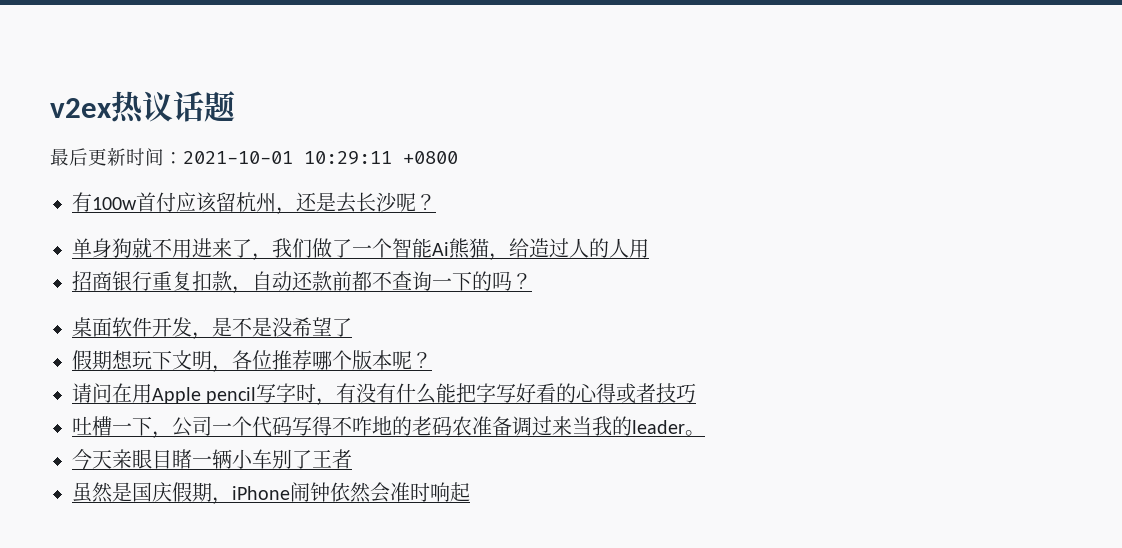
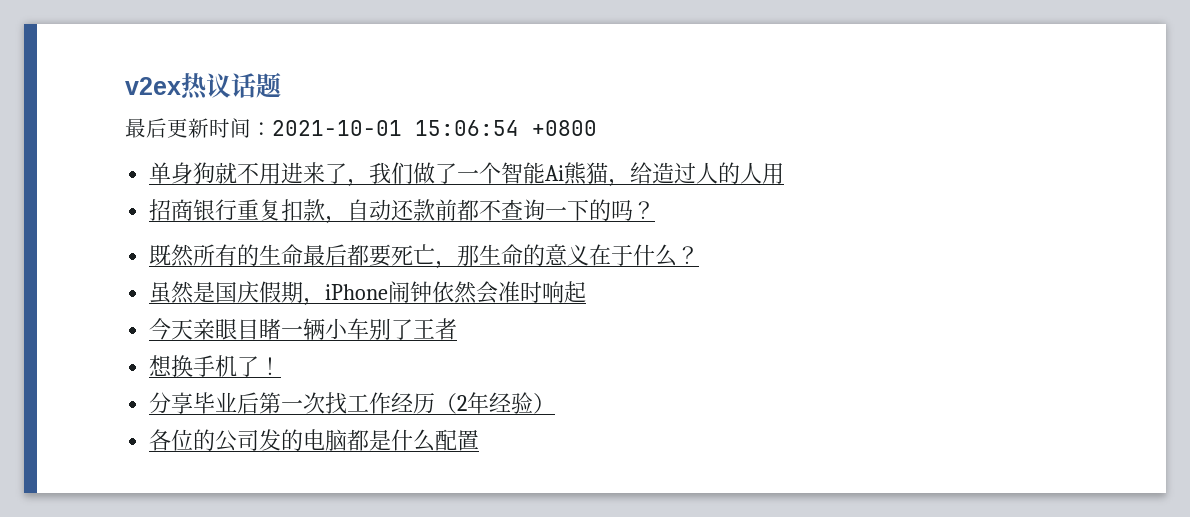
- 最后更新时间：2021-10-01 10:29:11 +0800
+ 最后更新时间：2021-10-01 15:06:54 +0800
- 有100w首付应该留杭州，还是去长沙呢？
- 桌面软件开发，是不是没希望了
- 假期想玩下文明，各位推荐哪个版本呢？
- 请问在用Apple pencil写字时，有没有什么能把字写好看的心得或者技巧
- 吐槽一下，公司一个代码写得不咋地的老码农准备调过来当我的leader。
- 今天亲眼目睹一辆小车别了王者
+ 既然所有的生命最后都要死亡，那生命的意义在于什么？
+ 今天亲眼目睹一辆小车别了王者
+ 想换手机了！
+ 分享毕业后第一次找工作经历（2年经验）
+ 各位的公司发的电脑都是什么配置

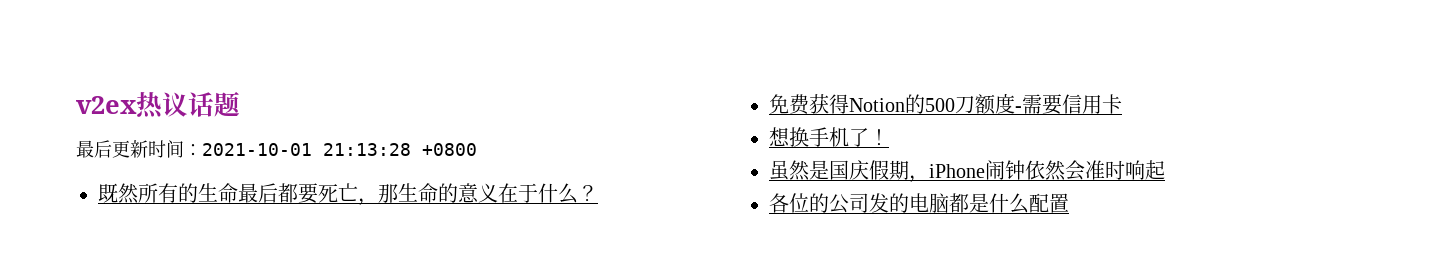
- 最后更新时间：2021-10-01 15:06:54 +0800
+ 最后更新时间：2021-10-01 21:13:28 +0800
- 单身狗就不用进来了，我们做了一个智能Ai熊猫，给造过人的人用
- 招商银行重复扣款，自动还款前都不查询一下的吗？
+ 免费获得Notion的500刀额度-需要信用卡
+ 想换手机了！
- 今天亲眼目睹一辆小车别了王者
- 想换手机了！
- 分享毕业后第一次找工作经历（2年经验）

